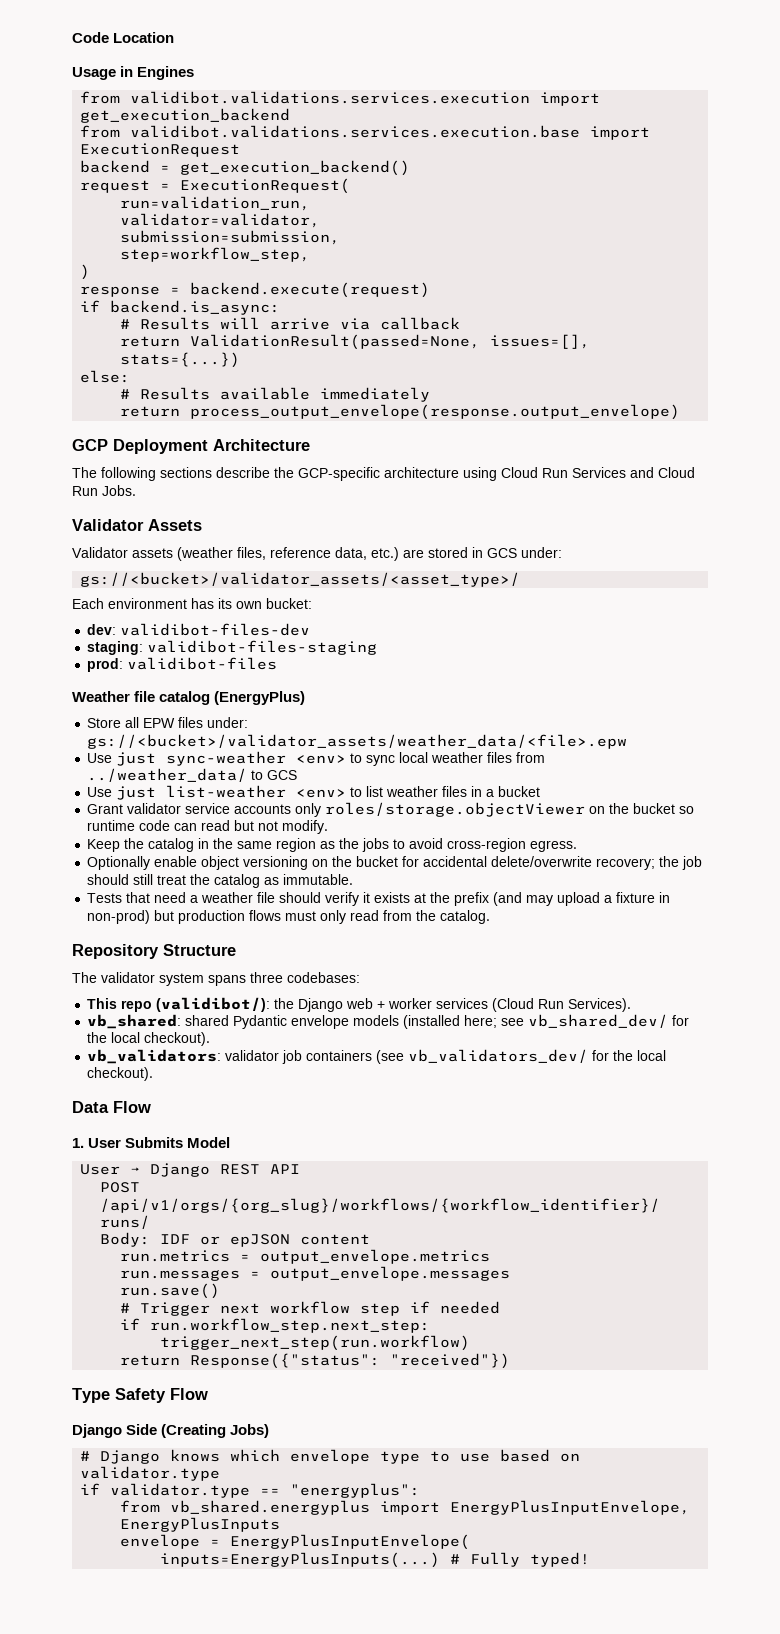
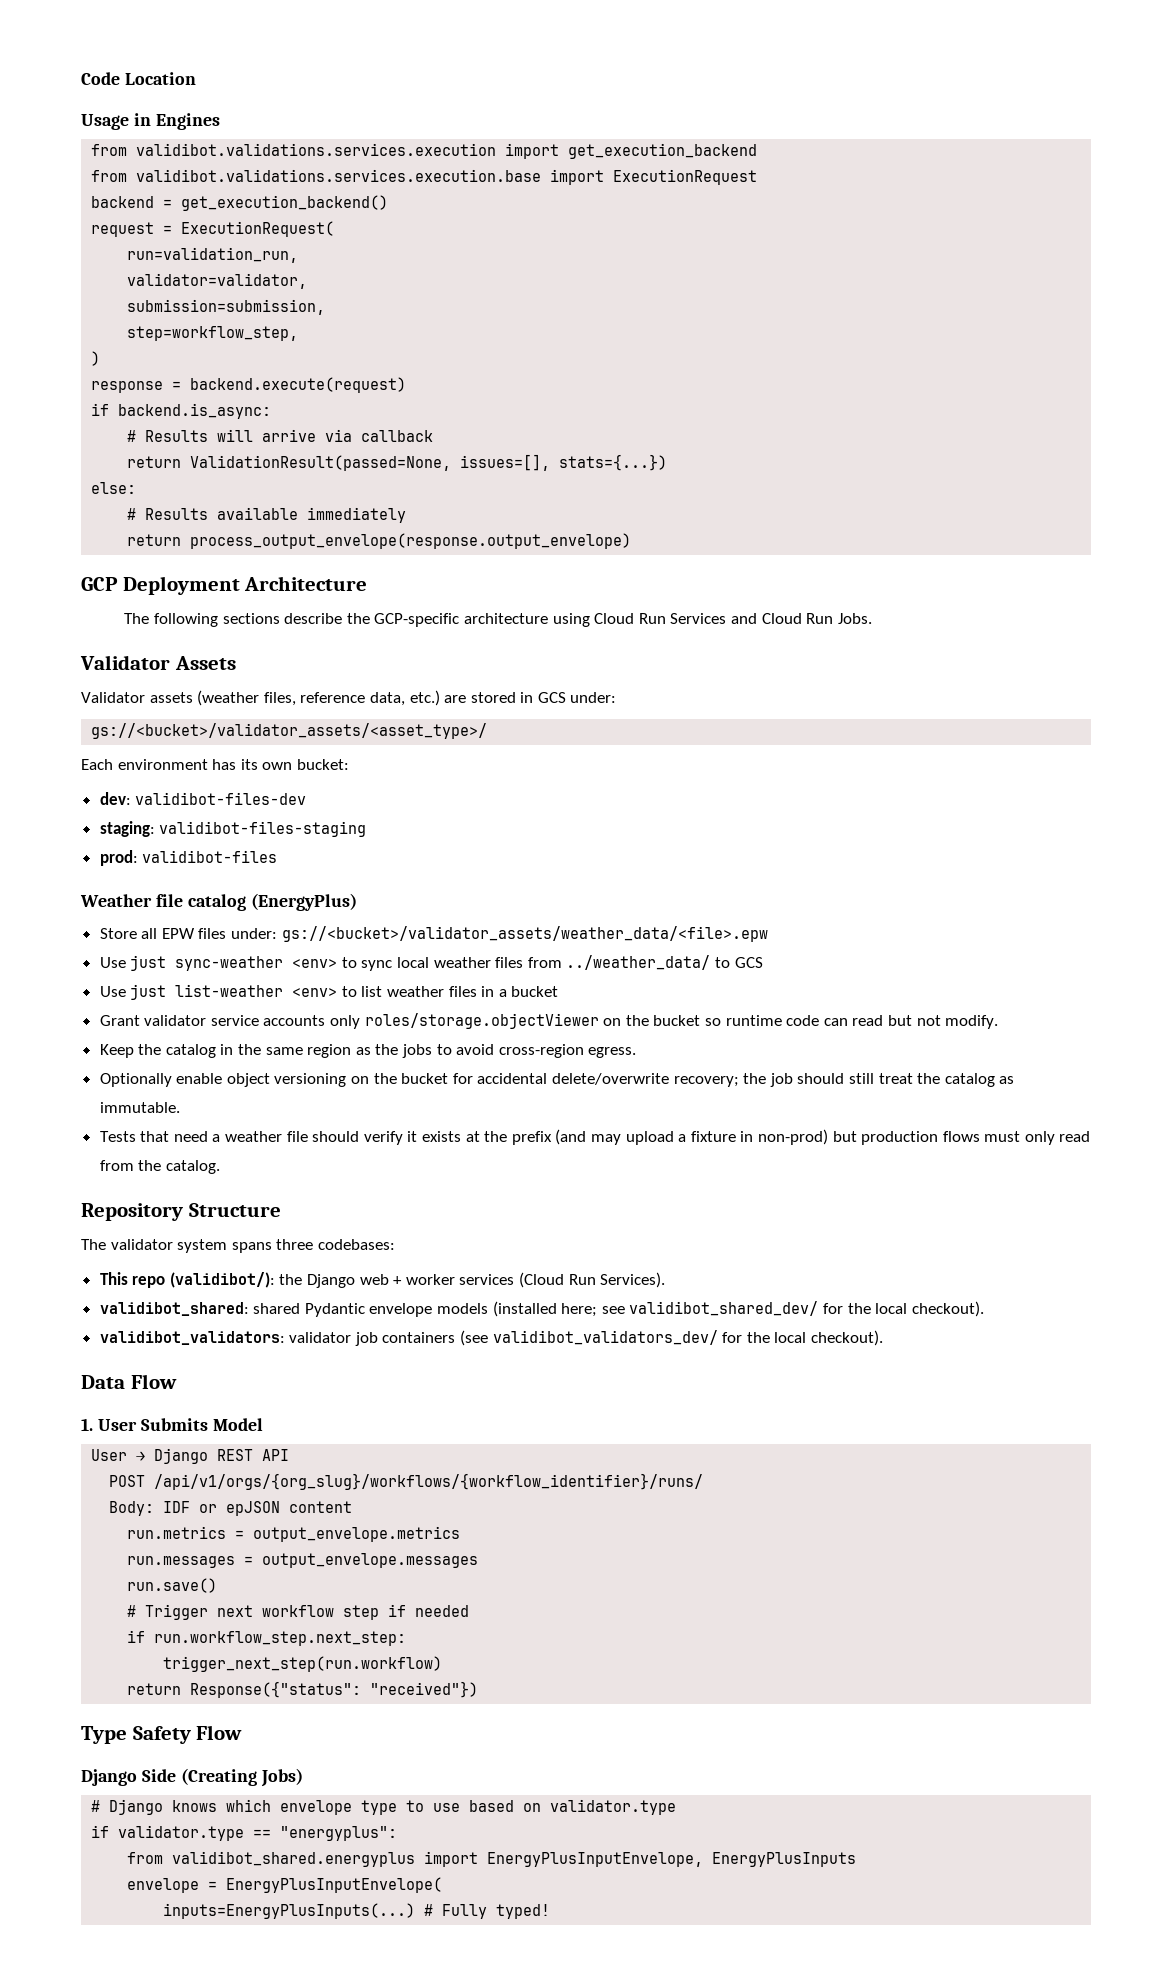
- vb_shared: shared Pydantic envelope models (installed here; see vb_shared_dev/ for the local checkout).
- vb_validators: validator job containers (see vb_validators_dev/ for the local checkout).
+ validibot_shared: shared Pydantic envelope models (installed here; see validibot_shared_dev/ for the local checkout).
+ validibot_validators: validator job containers (see validibot_validators_dev/ for the local checkout).
- from vb_shared.energyplus import EnergyPlusInputEnvelope, EnergyPlusInputs
+ from validibot_shared.energyplus import EnergyPlusInputEnvelope, EnergyPlusInputs

